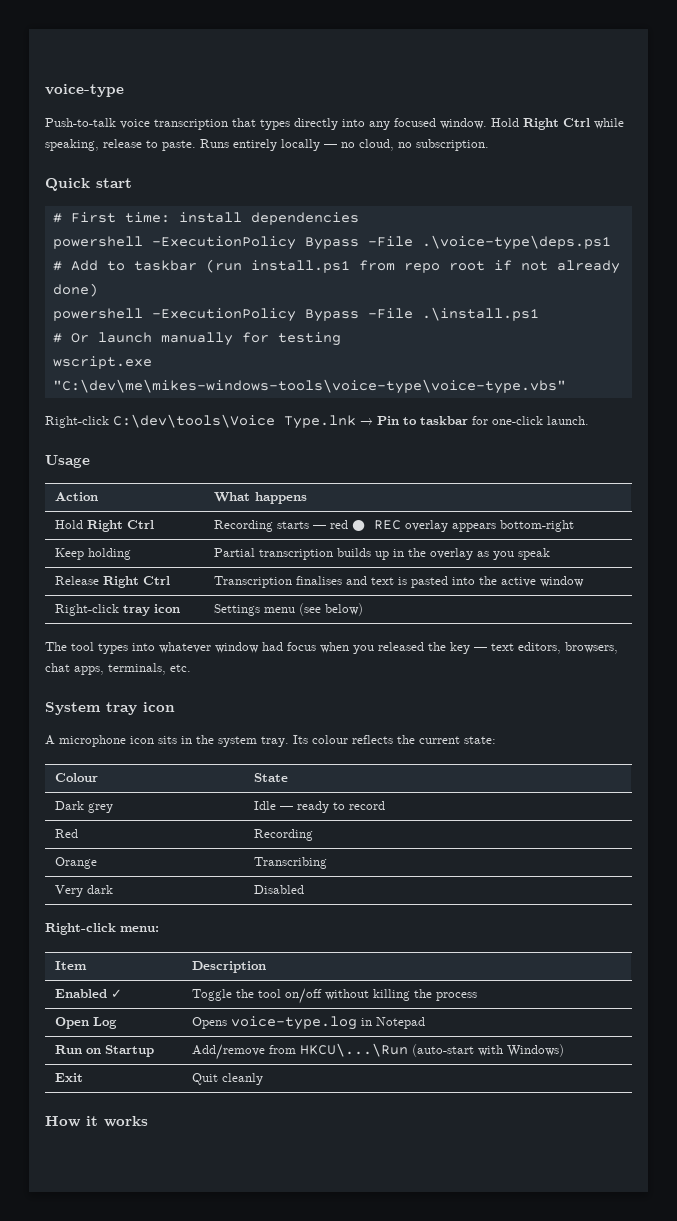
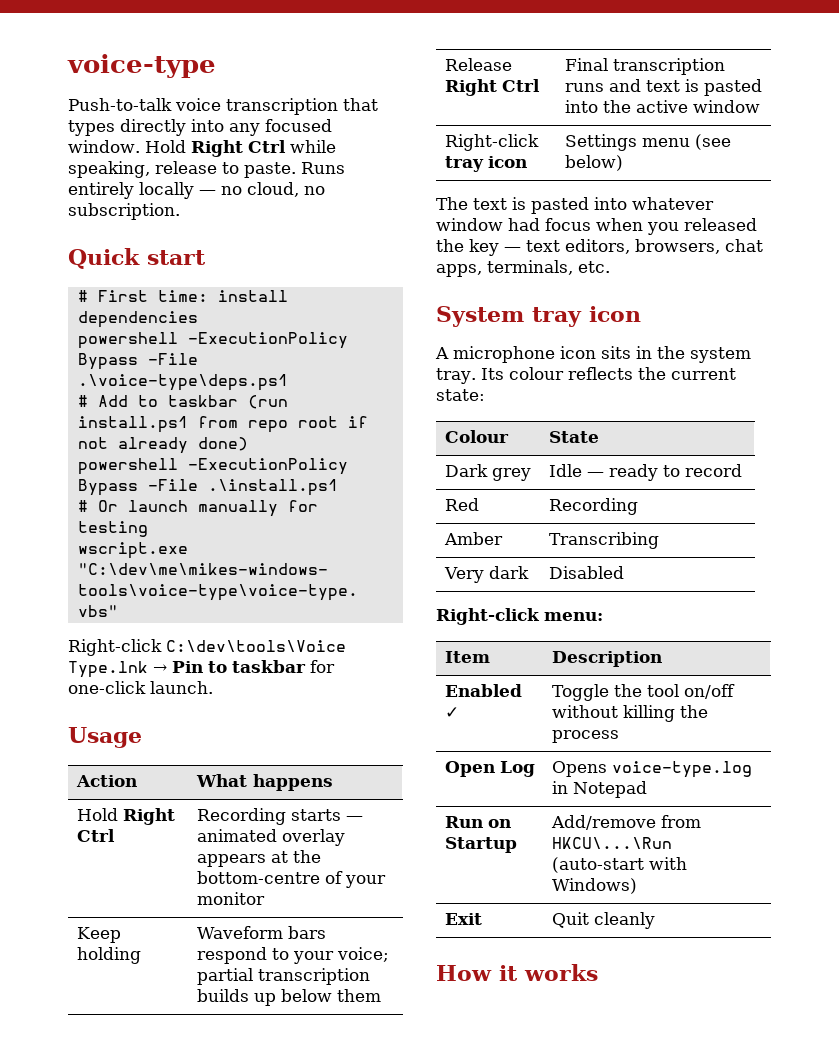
- Hold Right Ctrl | Recording starts — red ● REC overlay appears bottom-right
- Keep holding | Partial transcription builds up in the overlay as you speak
+ Hold Right Ctrl | Recording starts — animated overlay appears at the bottom-centre of your monitor
+ Keep holding | Waveform bars respond to your voice; partial transcription builds up below them
- Release Right Ctrl | Transcription finalises and text is pasted into the active window
+ Release Right Ctrl | Final transcription runs and text is pasted into the active window
- The tool types into whatever window had focus when you released the key — text editors, browsers, chat apps, terminals, etc.
+ The text is pasted into whatever window had focus when you released the key — text editors, browsers, chat apps, terminals, etc.
- Orange | Transcribing
+ Amber | Transcribing

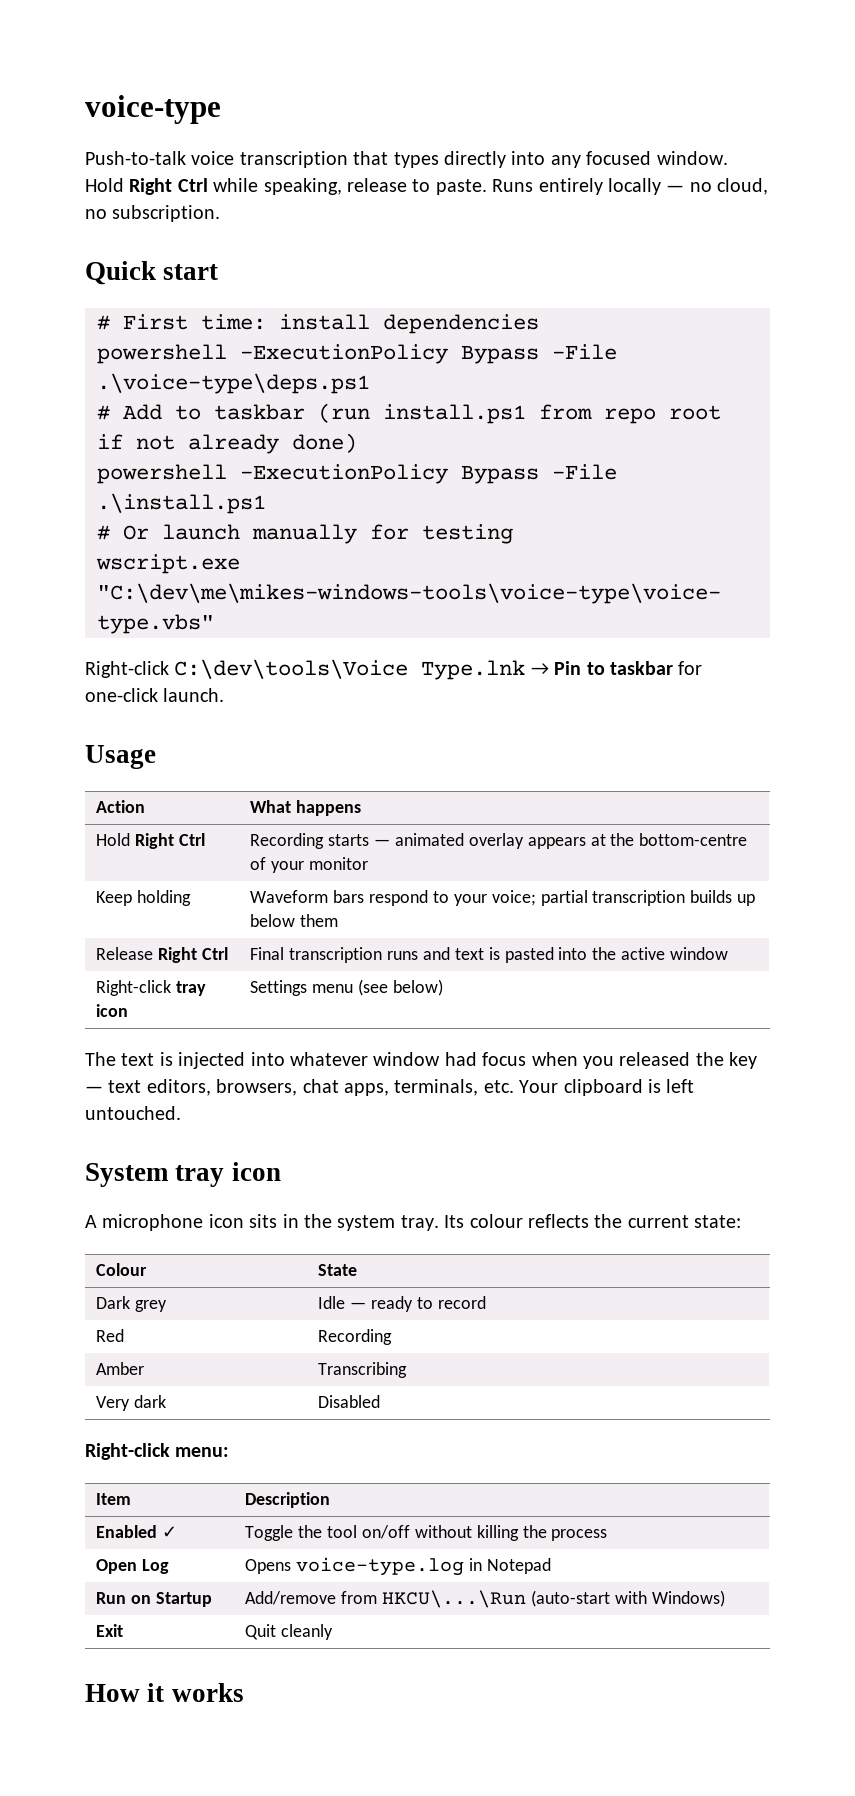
- The text is pasted into whatever window had focus when you released the key — text editors, browsers, chat apps, terminals, etc.
+ The text is injected into whatever window had focus when you released the key — text editors, browsers, chat apps, terminals, etc. Your clipboard is left untouched.

